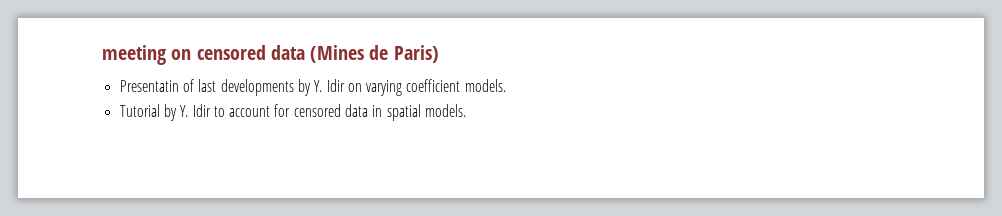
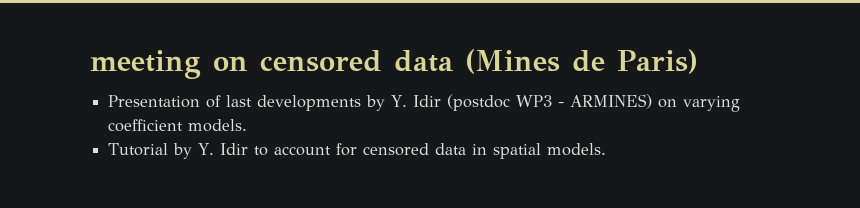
- Presentatin of last developments by Y. Idir on varying coefficient models.
+ Presentation of last developments by Y. Idir (postdoc WP3 - ARMINES) on varying coefficient models.

